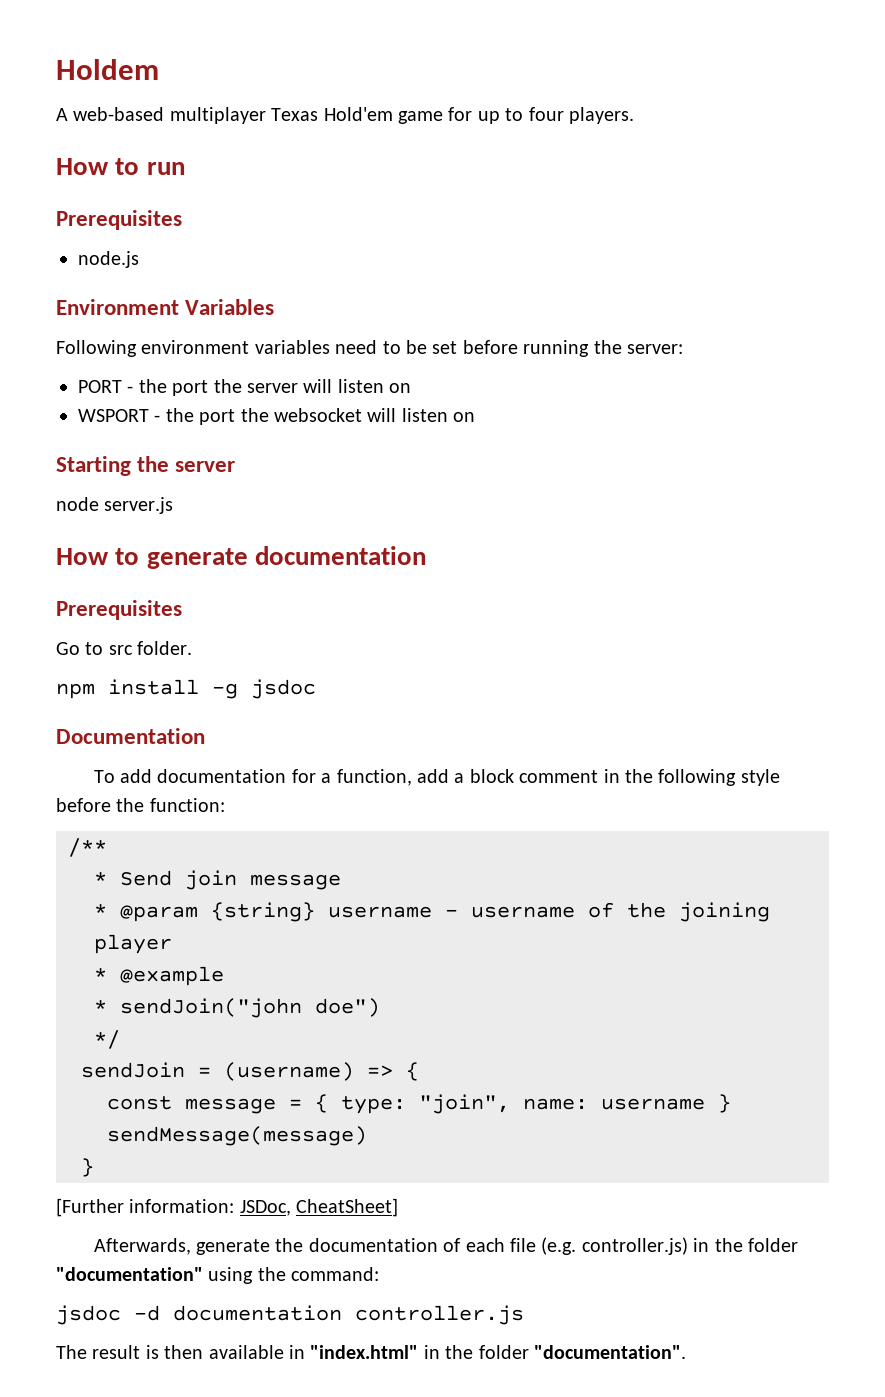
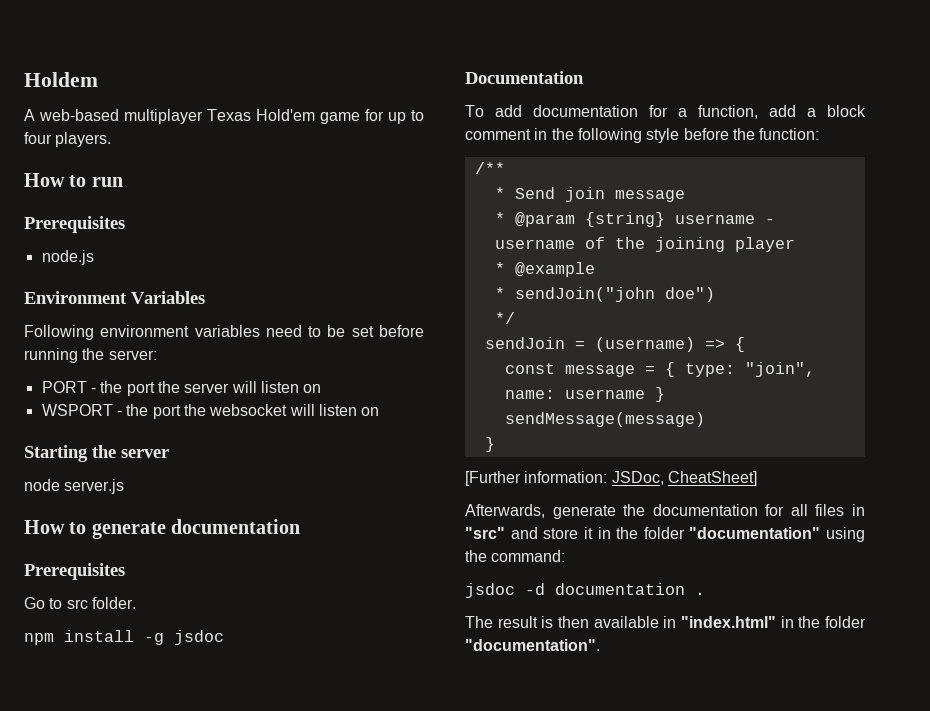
- Afterwards, generate the documentation of each file (e.g. controller.js) in the folder "documentation" using the command:
+ Afterwards, generate the documentation for all files in "src" and store it in the folder "documentation" using the command:
- jsdoc -d documentation controller.js
+ jsdoc -d documentation .

